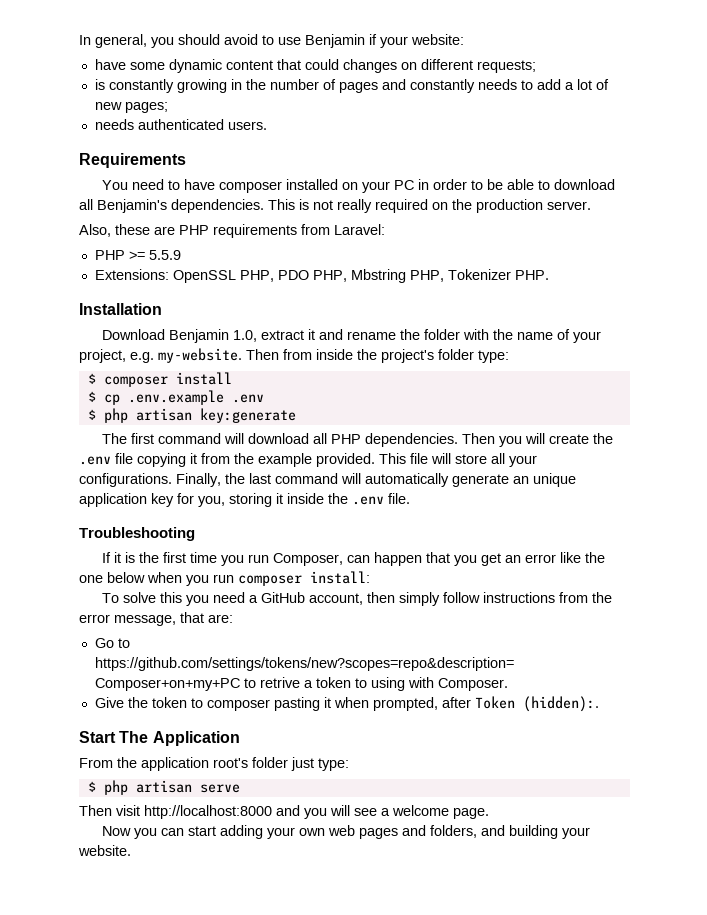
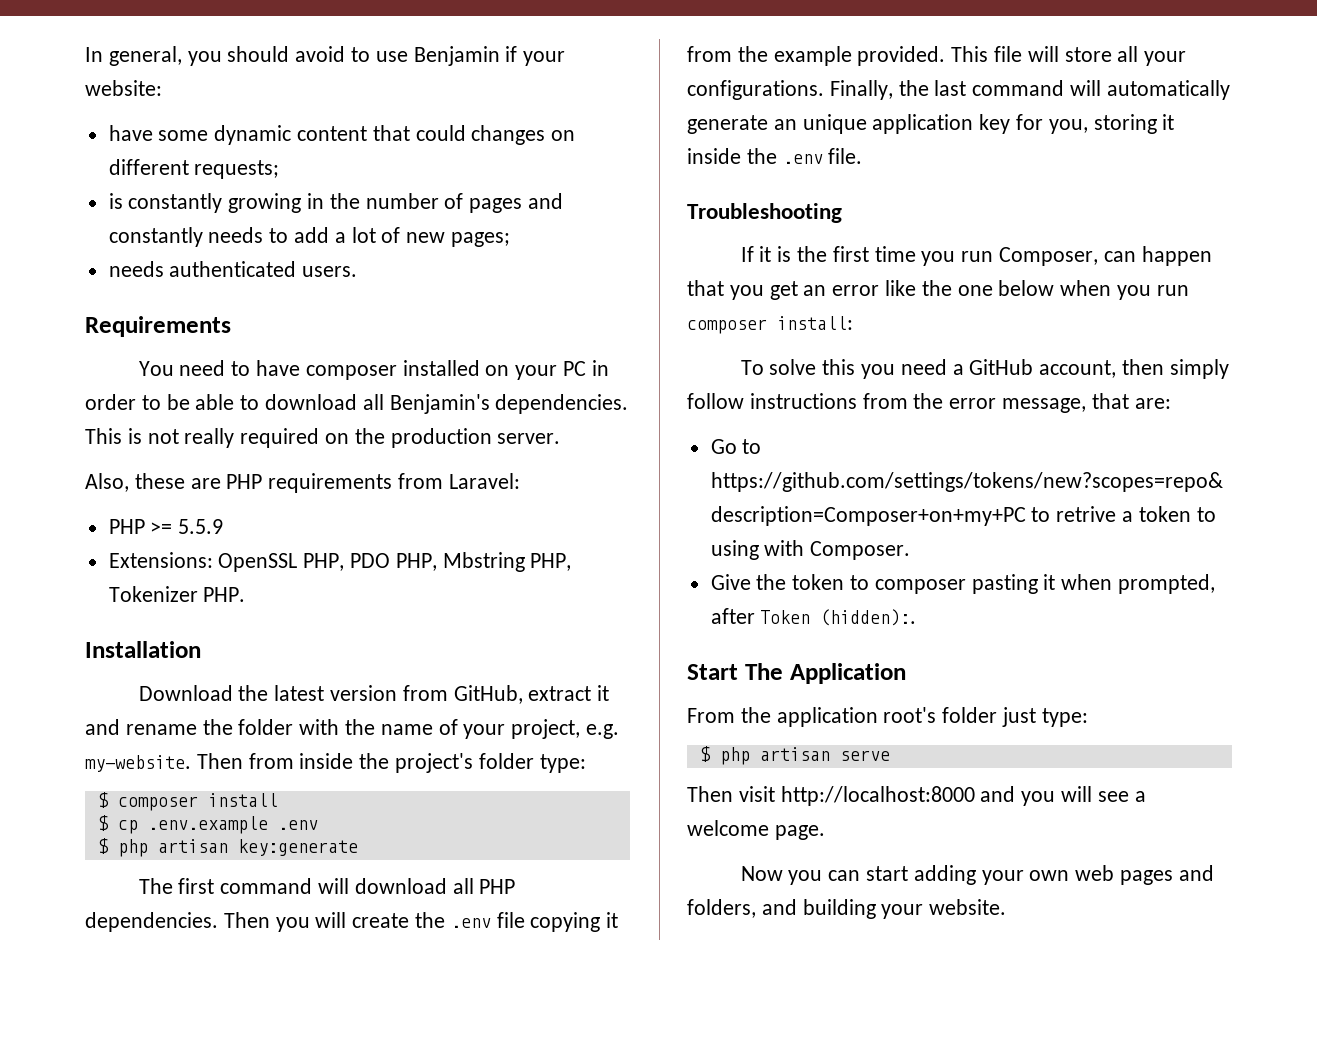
- Download Benjamin 1.0, extract it and rename the folder with the name of your project, e.g. my-website.
+ Download the latest version from GitHub, extract it and rename the folder with the name of your project, e.g. my-website.

